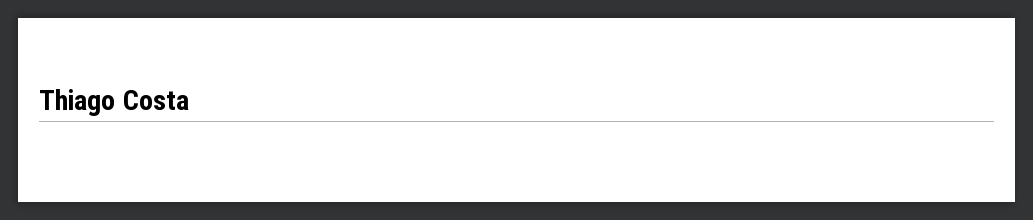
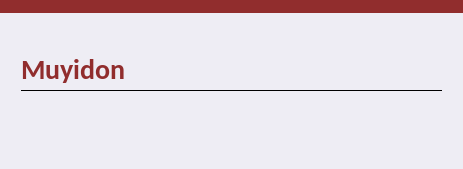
- Thiago Costa
+ Muyidon

